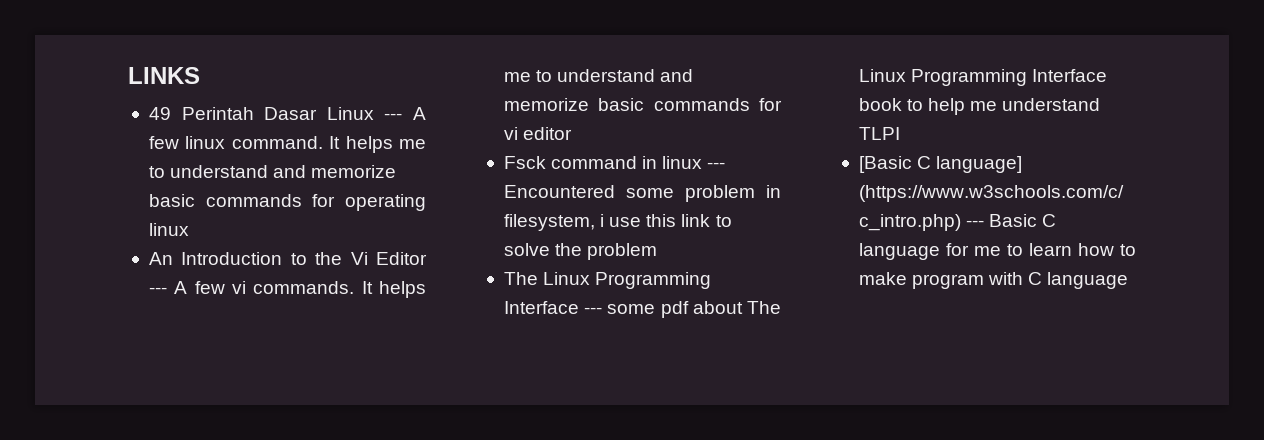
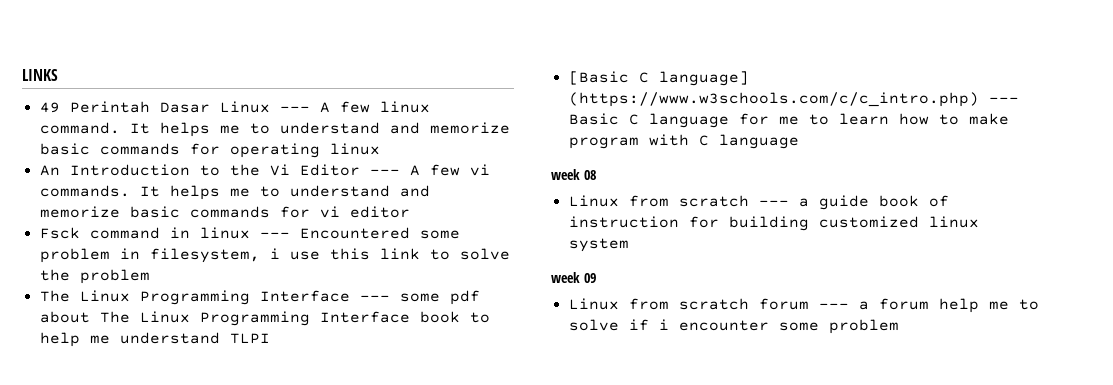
+ week 08
+ Linux from scratch --- a guide book of instruction for building customized linux system
+ week 09
+ Linux from scratch forum --- a forum help me to solve if i encounter some problem

